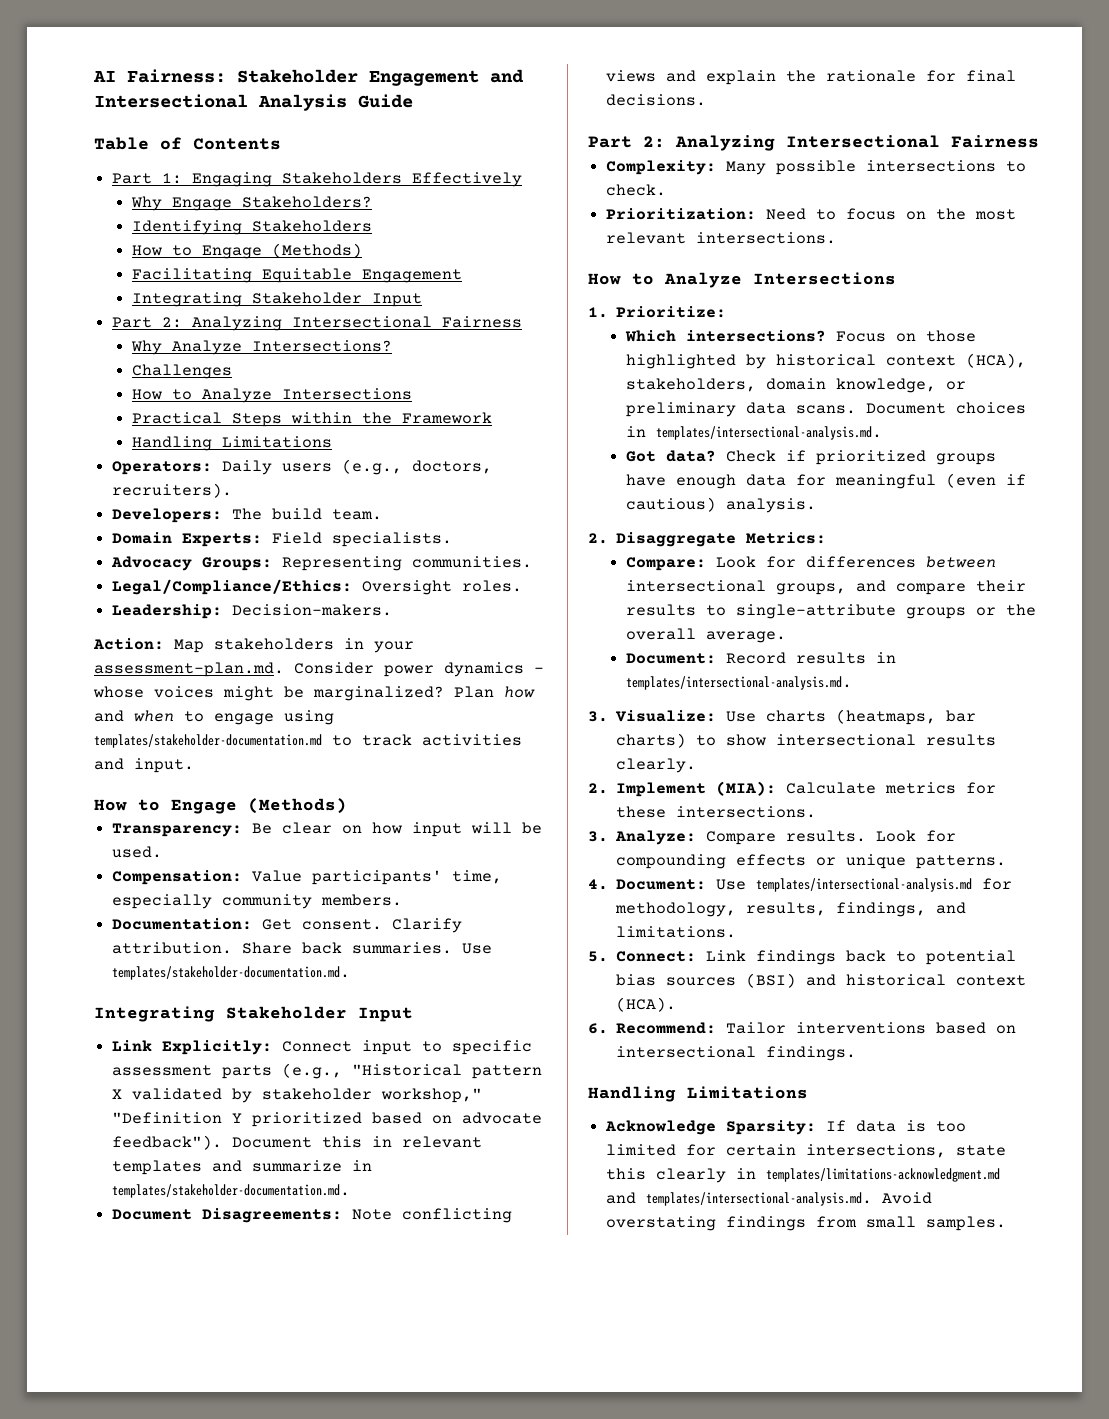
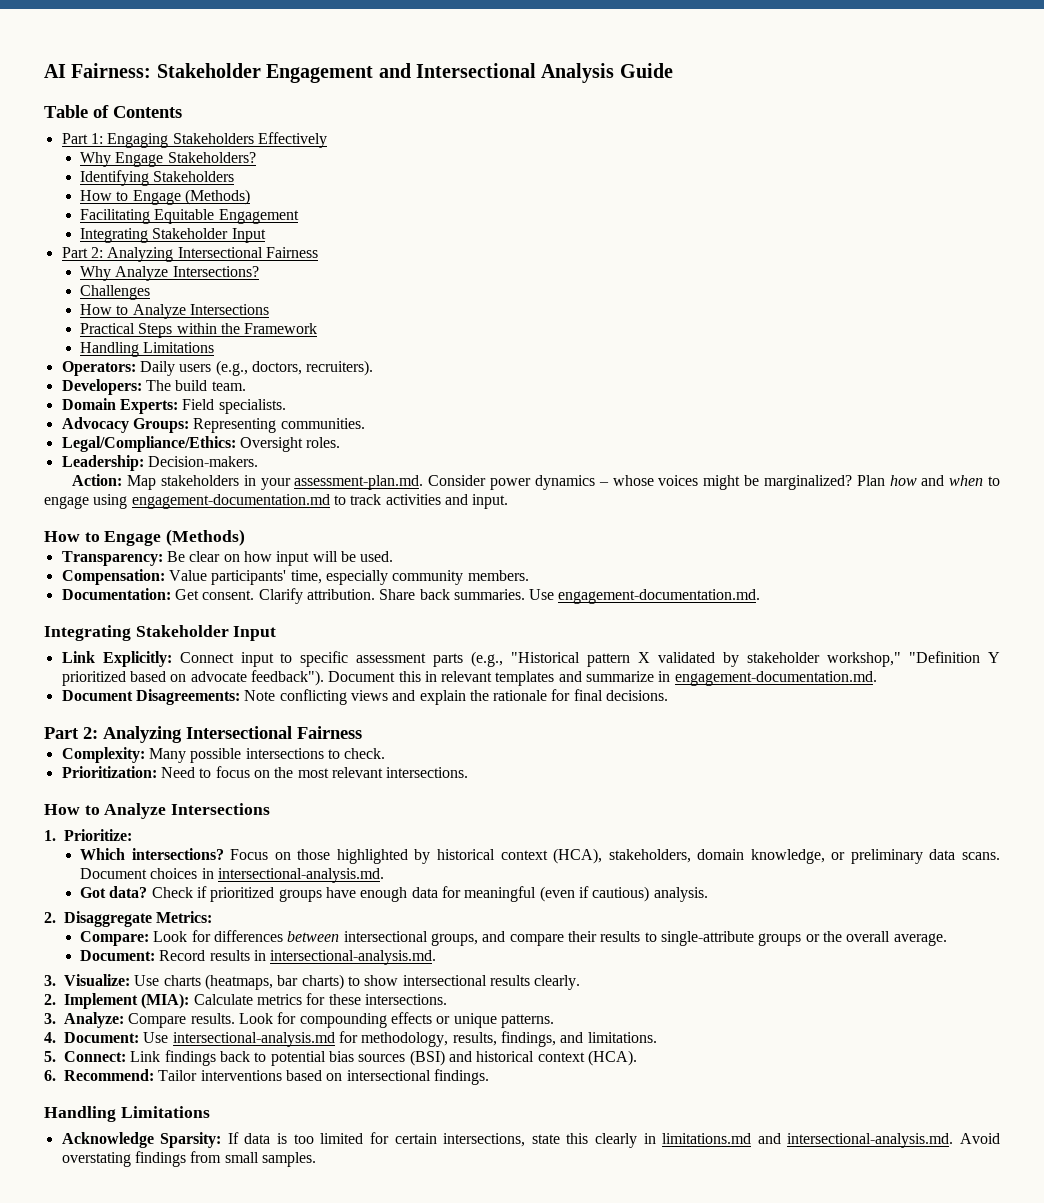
- Plan how and when to engage using templates/stakeholder-documentation.md to track activities and input.
+ Plan how and when to engage using engagement-documentation.md to track activities and input.
- Use templates/stakeholder-documentation.md.
+ Use engagement-documentation.md.
- Document this in relevant templates and summarize in templates/stakeholder-documentation.md.
+ Document this in relevant templates and summarize in engagement-documentation.md.
- Document choices in templates/intersectional-analysis.md.
+ Document choices in intersectional-analysis.md.
- Document: Record results in templates/intersectional-analysis.md.
+ Document: Record results in intersectional-analysis.md.
- 4. Document: Use templates/intersectional-analysis.md for methodology, results, findings, and limitations.
+ 4. Document: Use intersectional-analysis.md for methodology, results, findings, and limitations.
- Acknowledge Sparsity: If data is too limited for certain intersections, state this clearly in templates/limitations-acknowledgment.md and templates/intersectional-analysis.md. Avoid overstating findings from small samples.
+ Acknowledge Sparsity: If data is too limited for certain intersections, state this clearly in limitations.md and intersectional-analysis.md. Avoid overstating findings from small samples.

